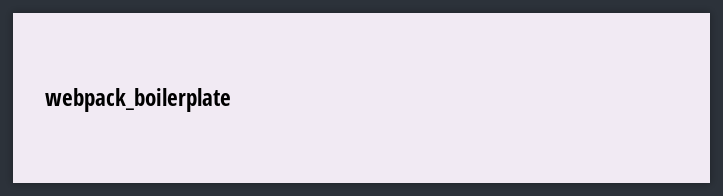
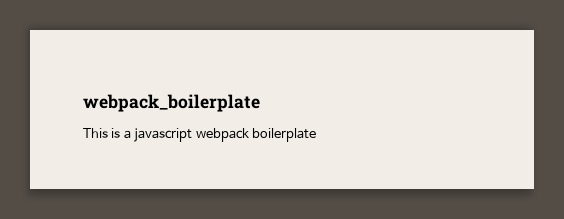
+ This is a javascript webpack boilerplate

